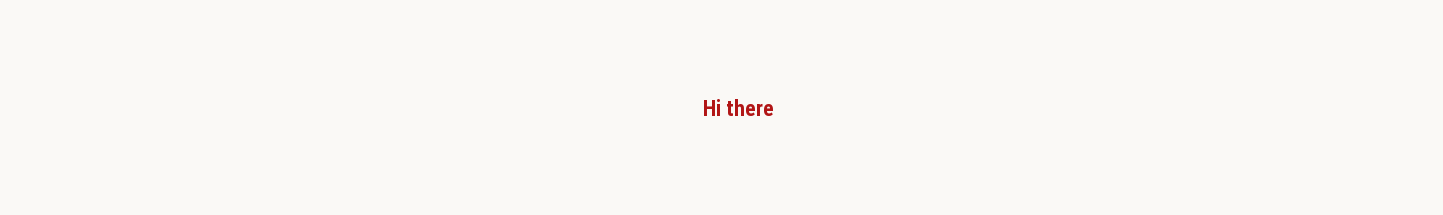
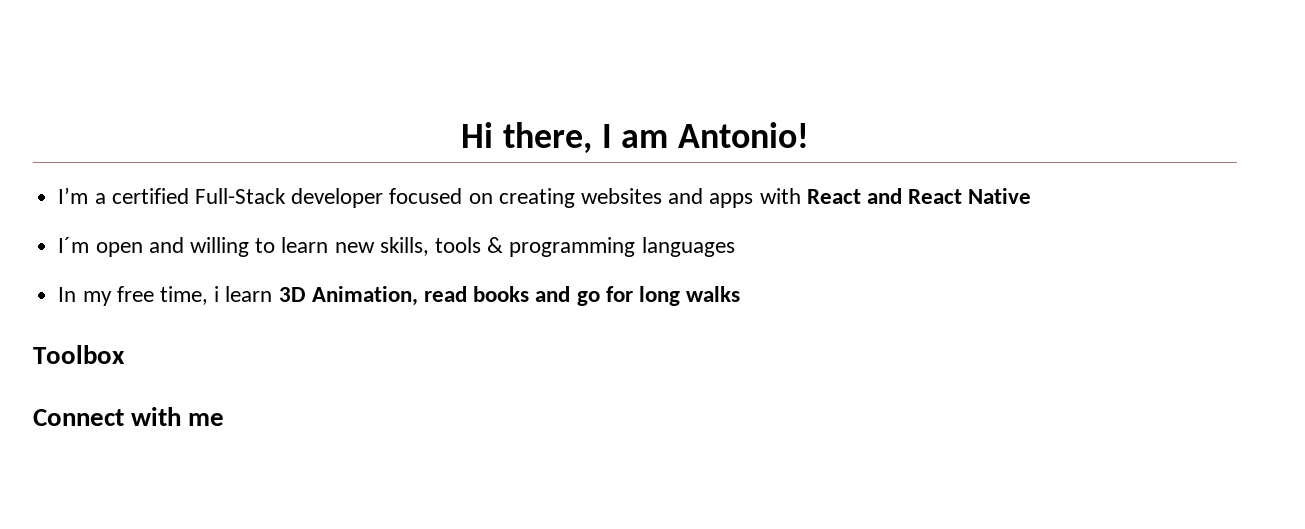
- Hi there
+ Hi there, I am Antonio!
+ I’m a certified Full-Stack developer focused on creating websites and apps with React and React Native
+ I´m open and willing to learn new skills, tools & programming languages
+ In my free time, i learn 3D Animation, read books and go for long walks
+ Toolbox
+ Connect with me

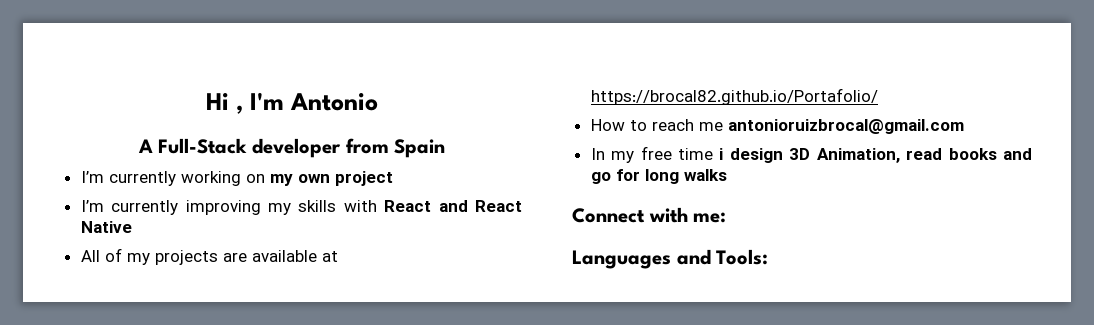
- Hi there, I am Antonio!
- I’m a certified Full-Stack developer focused on creating websites and apps with React and React Native
+ Hi , I'm Antonio
+ A Full-Stack developer from Spain
+ I’m currently working on my own project
+ I’m currently improving my skills with React and React Native
- I´m open and willing to learn new skills, tools & programming languages
+ All of my projects are available at https://brocal82.github.io/Portafolio/
+ How to reach me antonioruizbrocal@gmail.com
- In my free time, i learn 3D Animation, read books and go for long walks
+ In my free time i design 3D Animation, read books and go for long walks
- Toolbox
- Connect with me
+ Connect with me:
+ Languages and Tools:

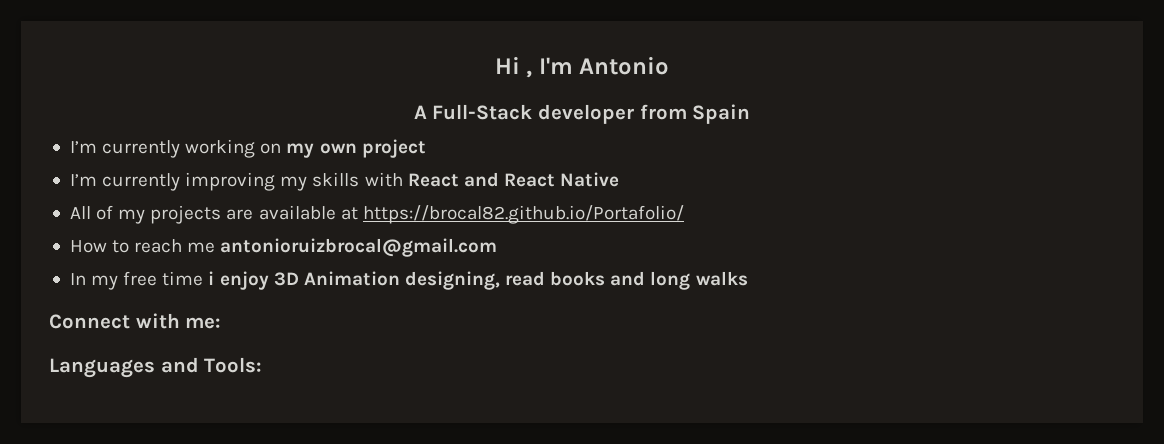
- In my free time i design 3D Animation, read books and go for long walks
+ In my free time i enjoy 3D Animation designing, read books and long walks

